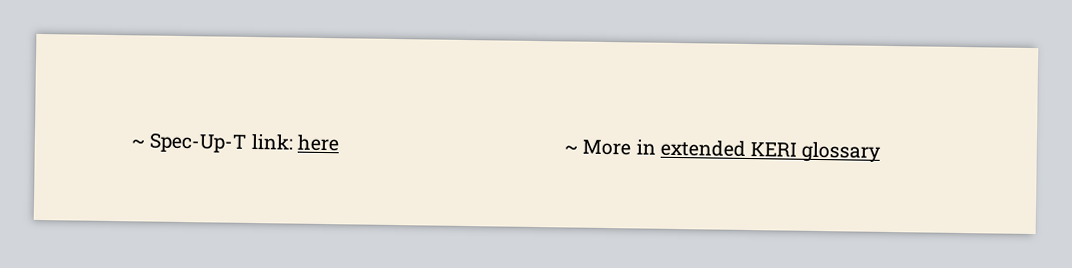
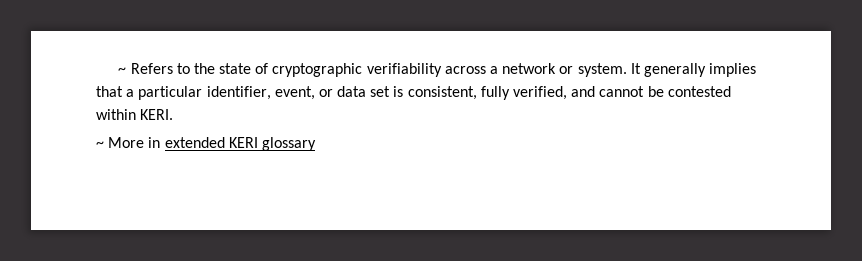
- ~ Spec-Up-T link: here
+ ~ Refers to the state of cryptographic verifiability across a network or system. It generally implies that a particular identifier, event, or data set is consistent, fully verified, and cannot be contested within KERI.

